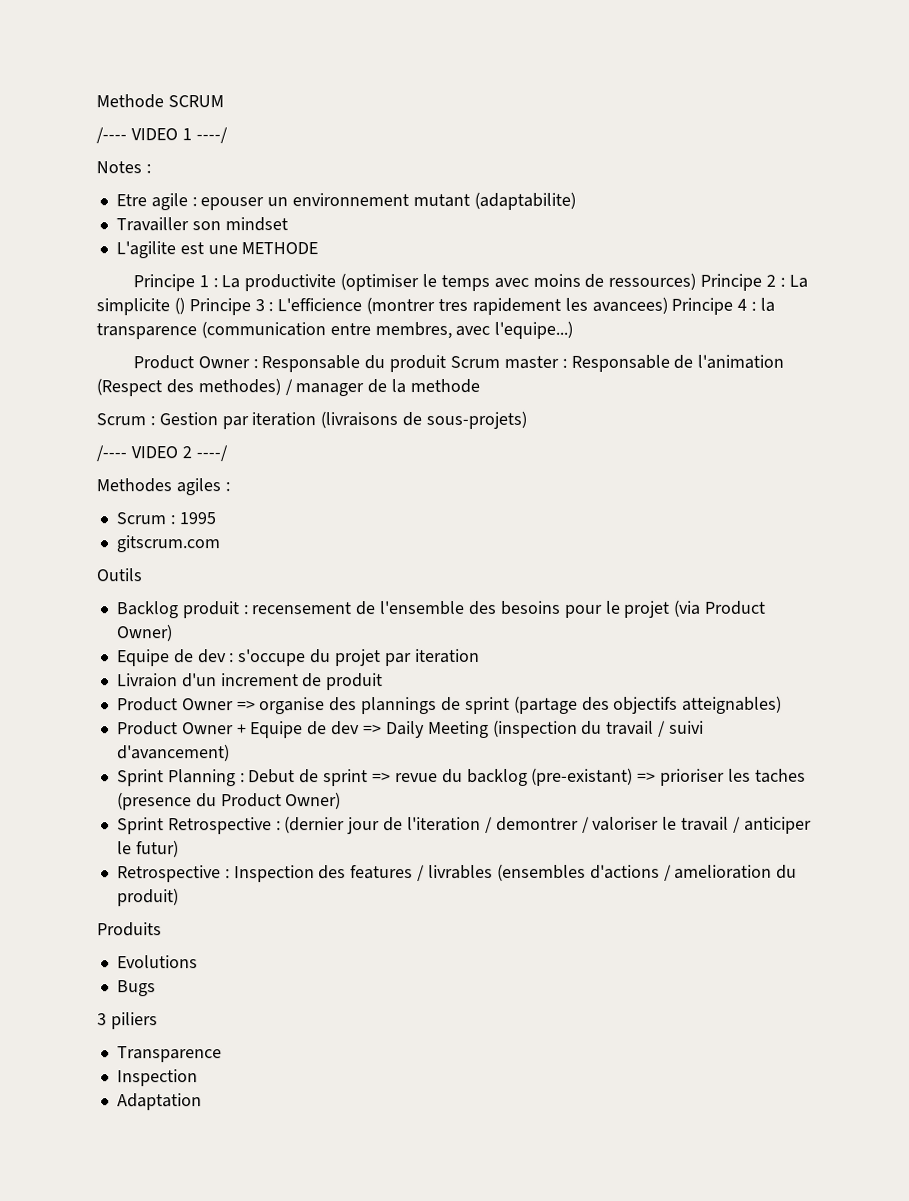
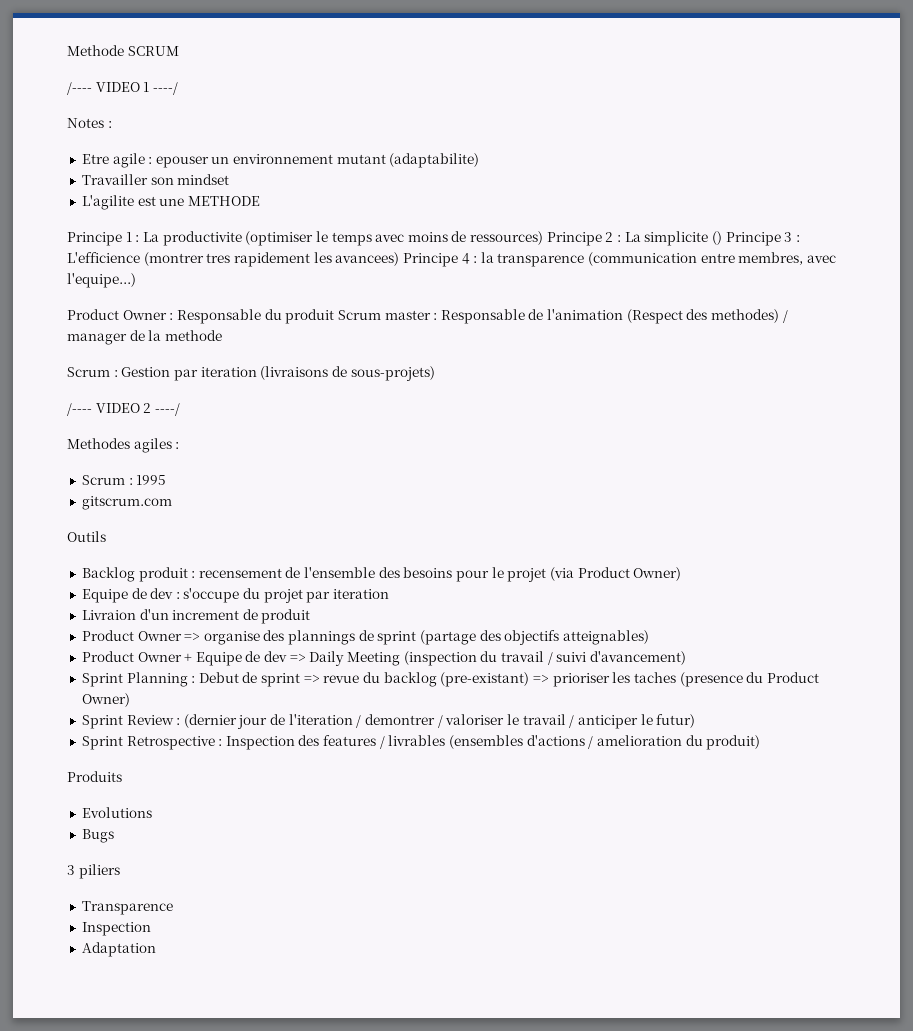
- Sprint Retrospective : (dernier jour de l'iteration / demontrer / valoriser le travail / anticiper le futur)
+ Sprint Review : (dernier jour de l'iteration / demontrer / valoriser le travail / anticiper le futur)
- Retrospective : Inspection des features / livrables (ensembles d'actions / amelioration du produit)
+ Sprint Retrospective : Inspection des features / livrables (ensembles d'actions / amelioration du produit)

